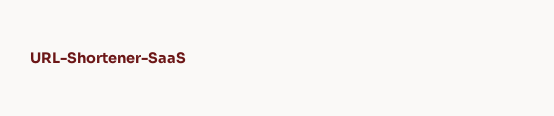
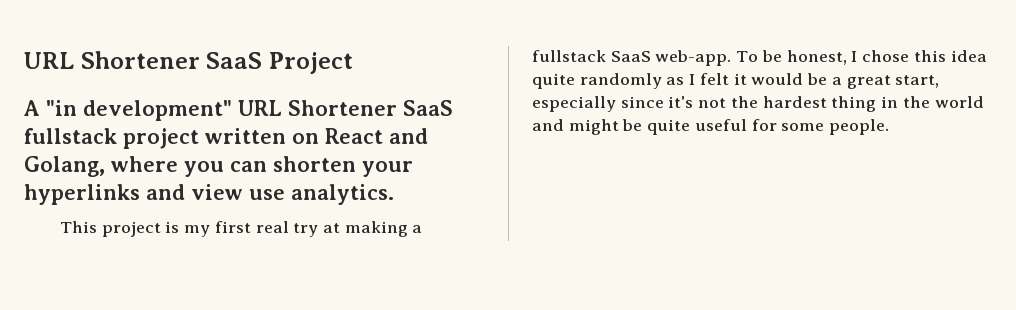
- URL-Shortener-SaaS
+ URL Shortener SaaS Project
+ A "in development" URL Shortener SaaS fullstack project written on React and Golang, where you can shorten your hyperlinks and view use analytics.
+ This project is my first real try at making a fullstack SaaS web-app. To be honest, I chose this idea quite randomly as I felt it would be a great start, especially since it's not the hardest thing in the world and might be quite useful for some people.

